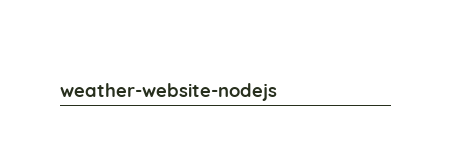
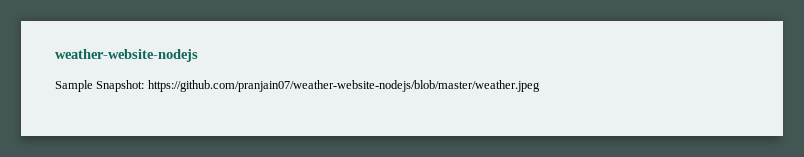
+ Sample Snapshot: https://github.com/pranjain07/weather-website-nodejs/blob/master/weather.jpeg

